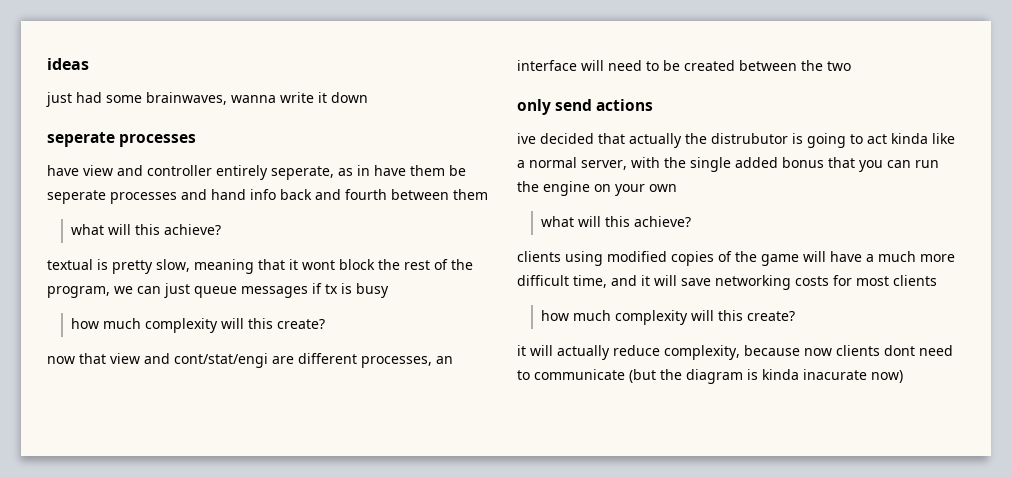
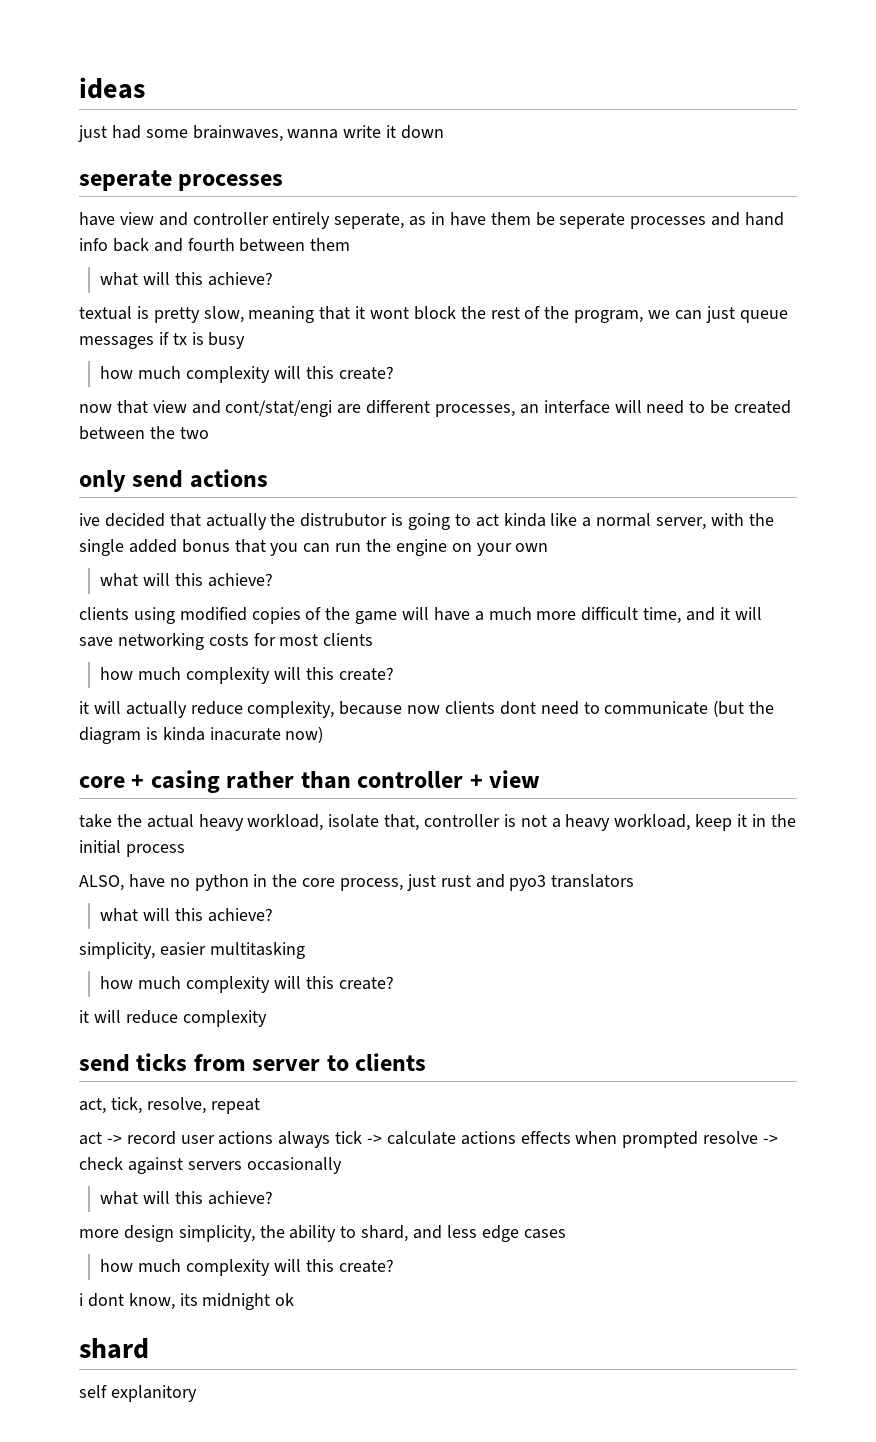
+ core + casing rather than controller + view
+ take the actual heavy workload, isolate that, controller is not a heavy workload, keep it in the initial process
+ ALSO, have no python in the core process, just rust and pyo3 translators
+ what will this achieve?
+ simplicity, easier multitasking
+ how much complexity will this create?
+ it will reduce complexity
+ send ticks from server to clients
+ act, tick, resolve, repeat
+ act -> record user actions always tick -> calculate actions effects when prompted resolve -> check against servers occasionally
+ what will this achieve?
+ more design simplicity, the ability to shard, and less edge cases
+ how much complexity will this create?
+ i dont know, its midnight ok
+ shard
+ self explanitory

